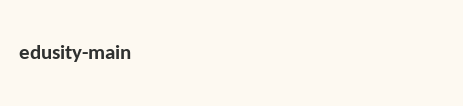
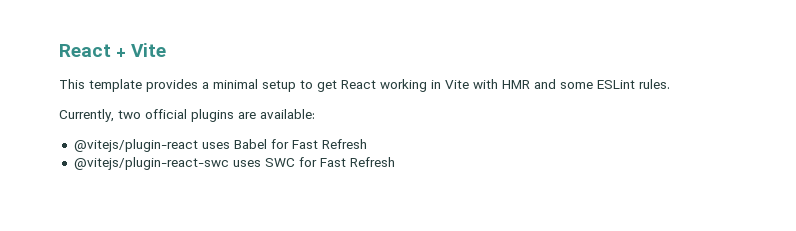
- edusity-main
+ React + Vite
+ This template provides a minimal setup to get React working in Vite with HMR and some ESLint rules.
+ Currently, two official plugins are available:
+ @vitejs/plugin-react uses Babel for Fast Refresh
+ @vitejs/plugin-react-swc uses SWC for Fast Refresh

